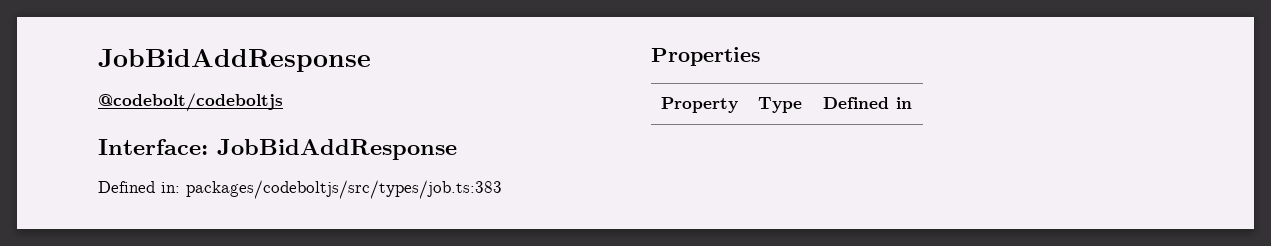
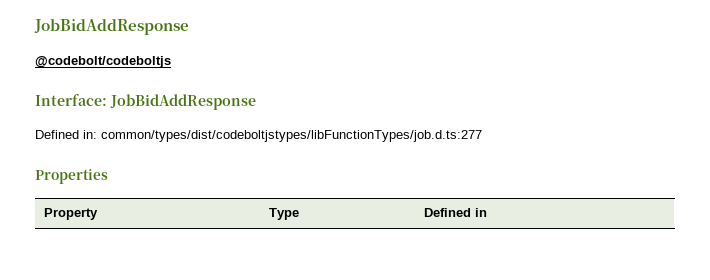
- Defined in: packages/codeboltjs/src/types/job.ts:383
+ Defined in: common/types/dist/codeboltjstypes/libFunctionTypes/job.d.ts:277

